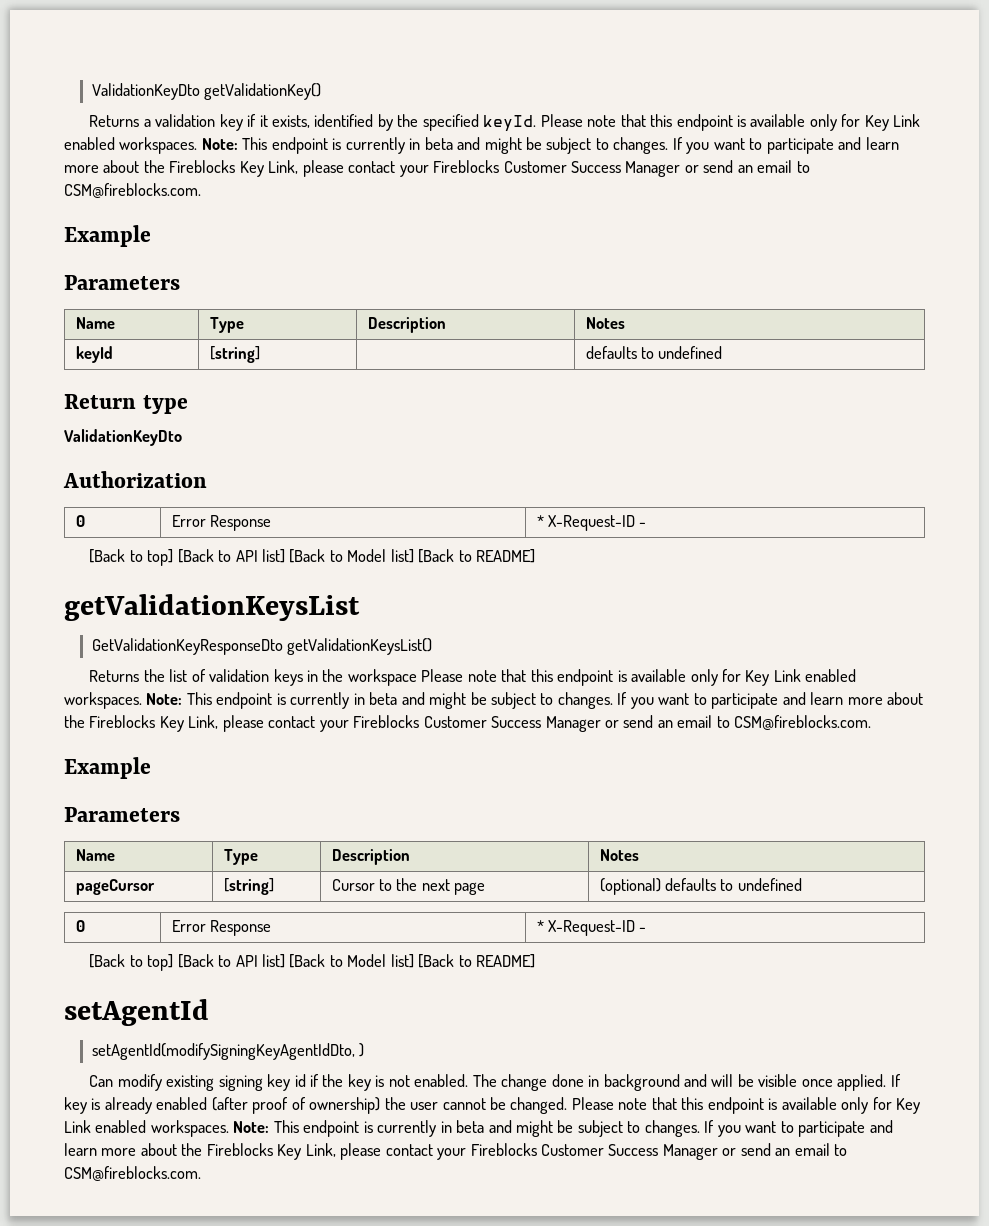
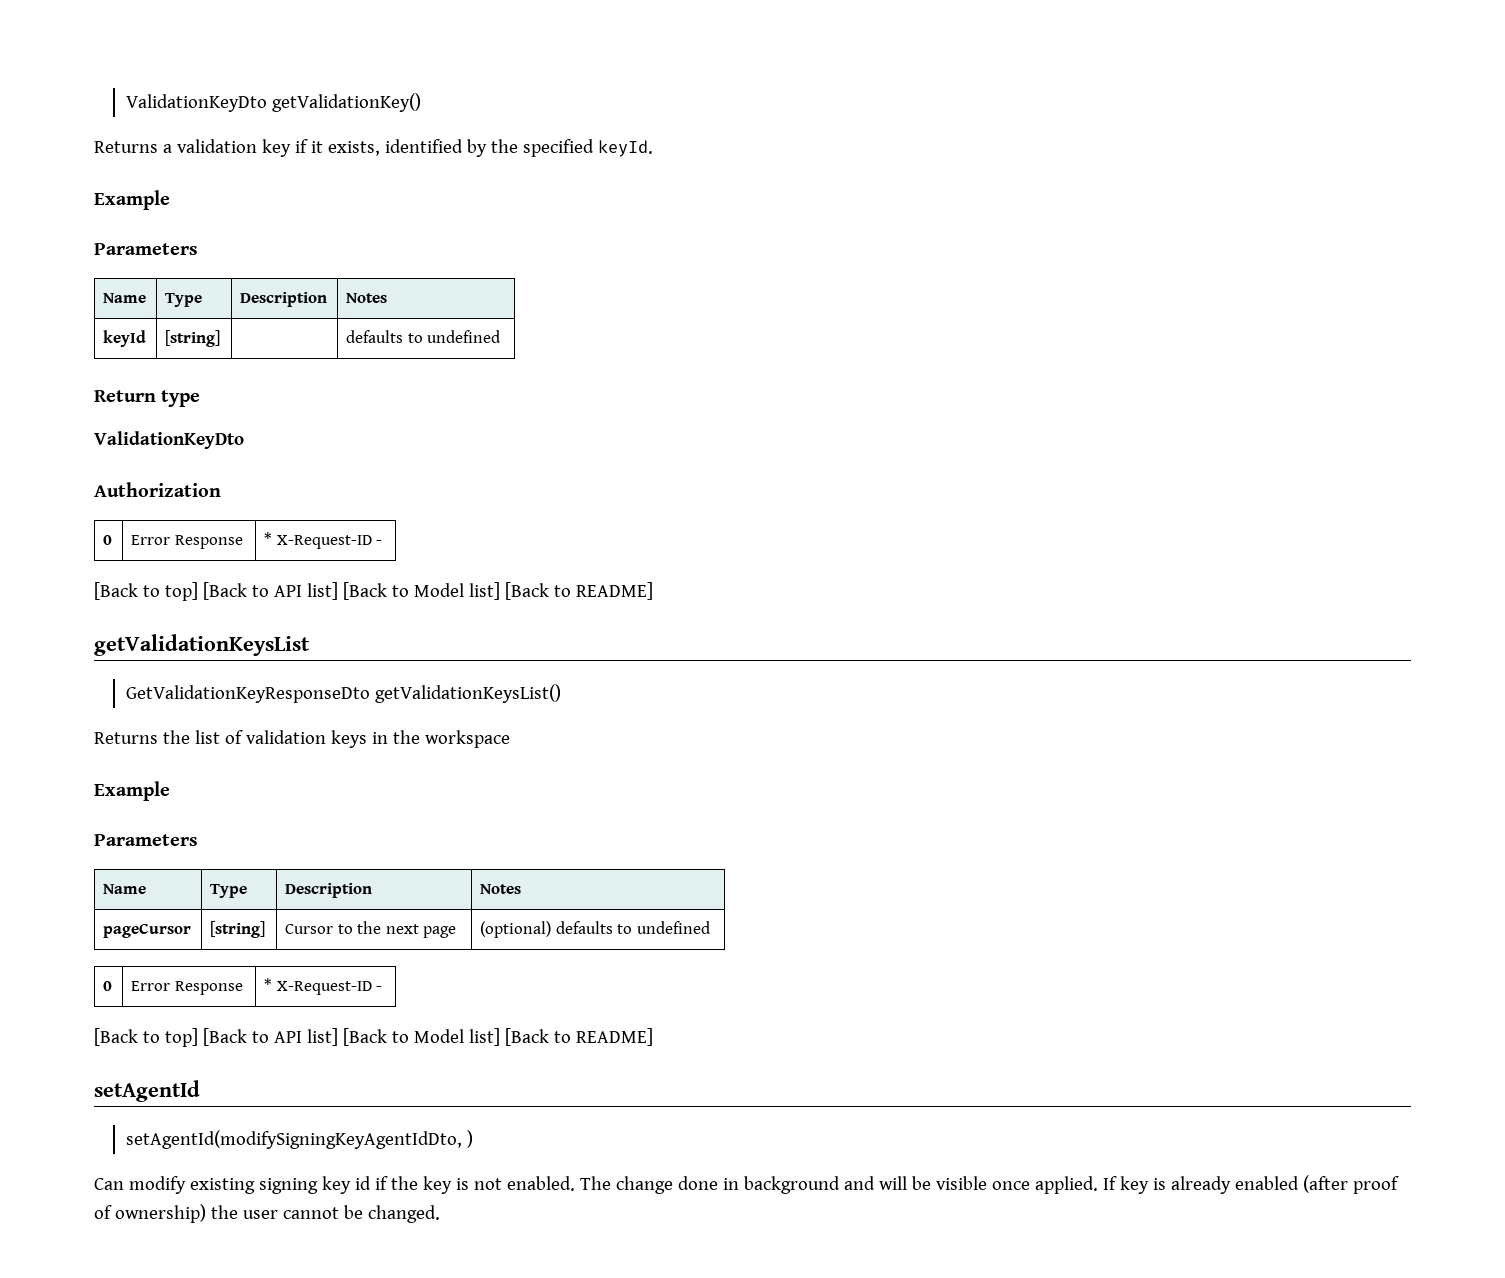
- Returns a validation key if it exists, identified by the specified keyId. Please note that this endpoint is available only for Key Link enabled workspaces. Note: This endpoint is currently in beta and might be subject to changes. If you want to participate and learn more about the Fireblocks Key Link, please contact your Fireblocks Customer Success Manager or send an email to CSM@fireblocks.com.
+ Returns a validation key if it exists, identified by the specified keyId.
- Returns the list of validation keys in the workspace Please note that this endpoint is available only for Key Link enabled workspaces. Note: This endpoint is currently in beta and might be subject to changes. If you want to participate and learn more about the Fireblocks Key Link, please contact your Fireblocks Customer Success Manager or send an email to CSM@fireblocks.com.
+ Returns the list of validation keys in the workspace
- If key is already enabled (after proof of ownership) the user cannot be changed. Please note that this endpoint is available only for Key Link enabled workspaces. Note: This endpoint is currently in beta and might be subject to changes. If you want to participate and learn more about the Fireblocks Key Link, please contact your Fireblocks Customer Success Manager or send an email to CSM@fireblocks.com.
+ If key is already enabled (after proof of ownership) the user cannot be changed.

